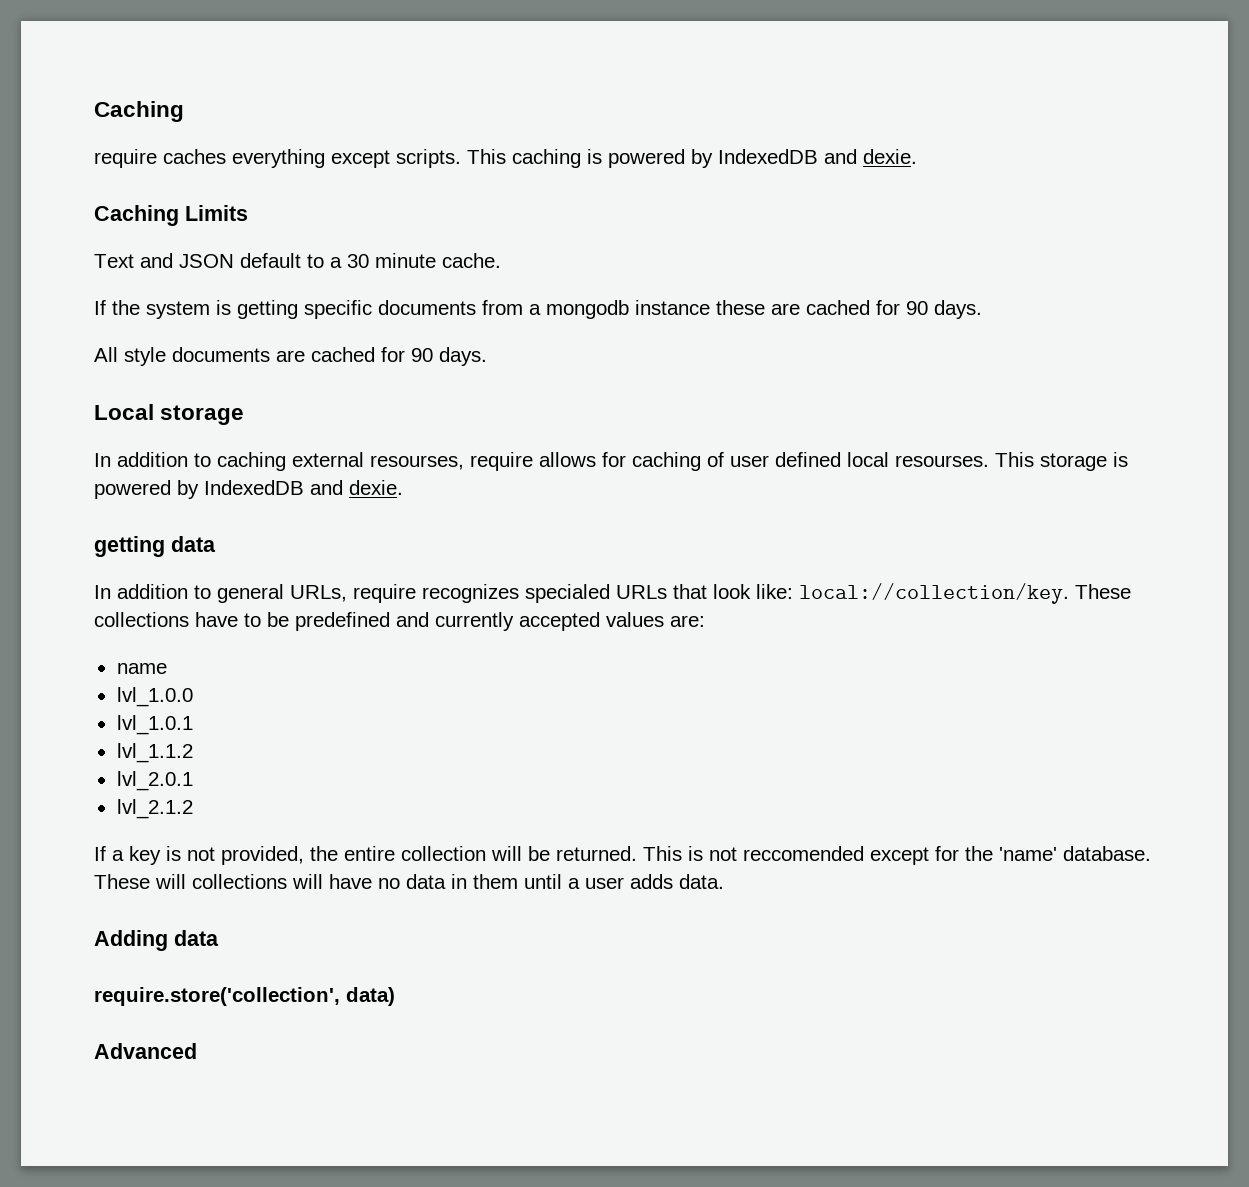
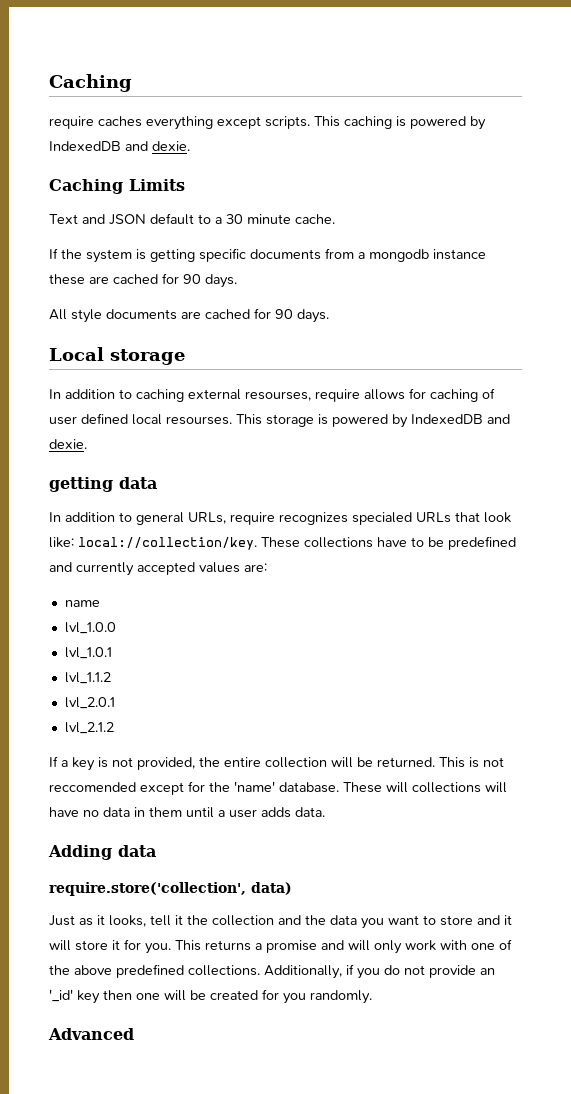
+ Just as it looks, tell it the collection and the data you want to store and it will store it for you. This returns a promise and will only work with one of the above predefined collections. Additionally, if you do not provide an '_id' key then one will be created for you randomly.

